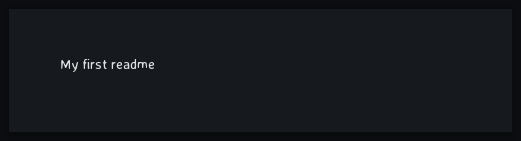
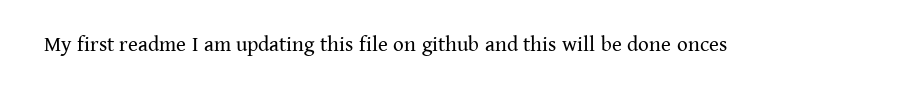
- My first readme
+ My first readme I am updating this file on github and this will be done onces

